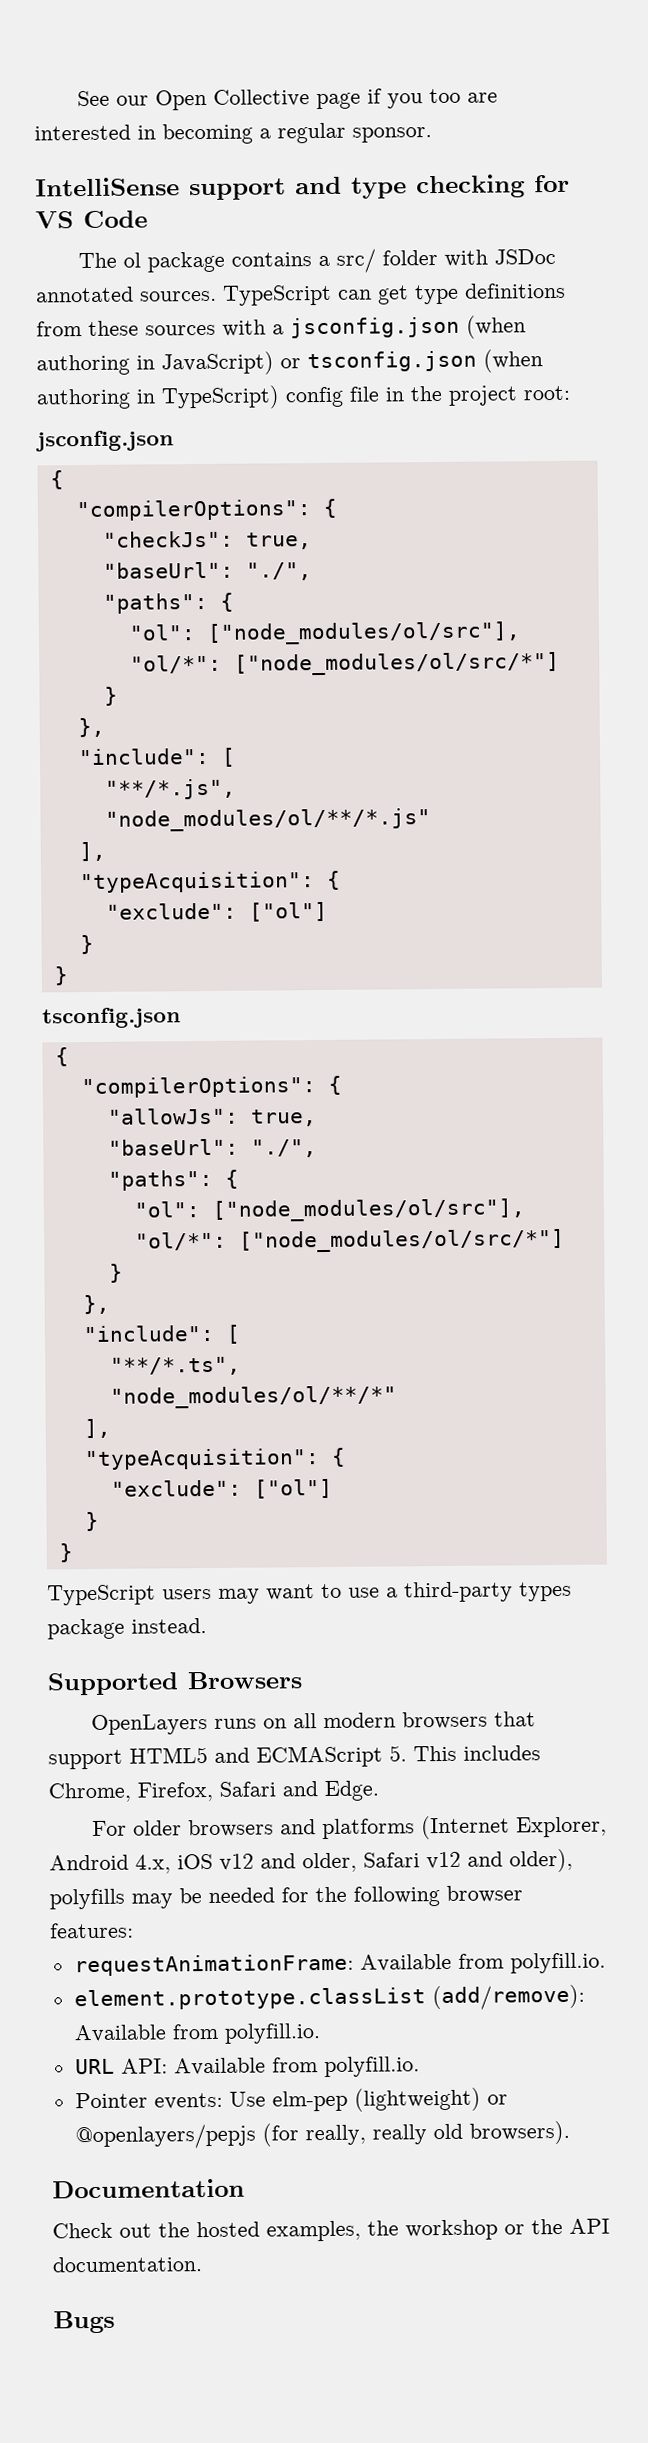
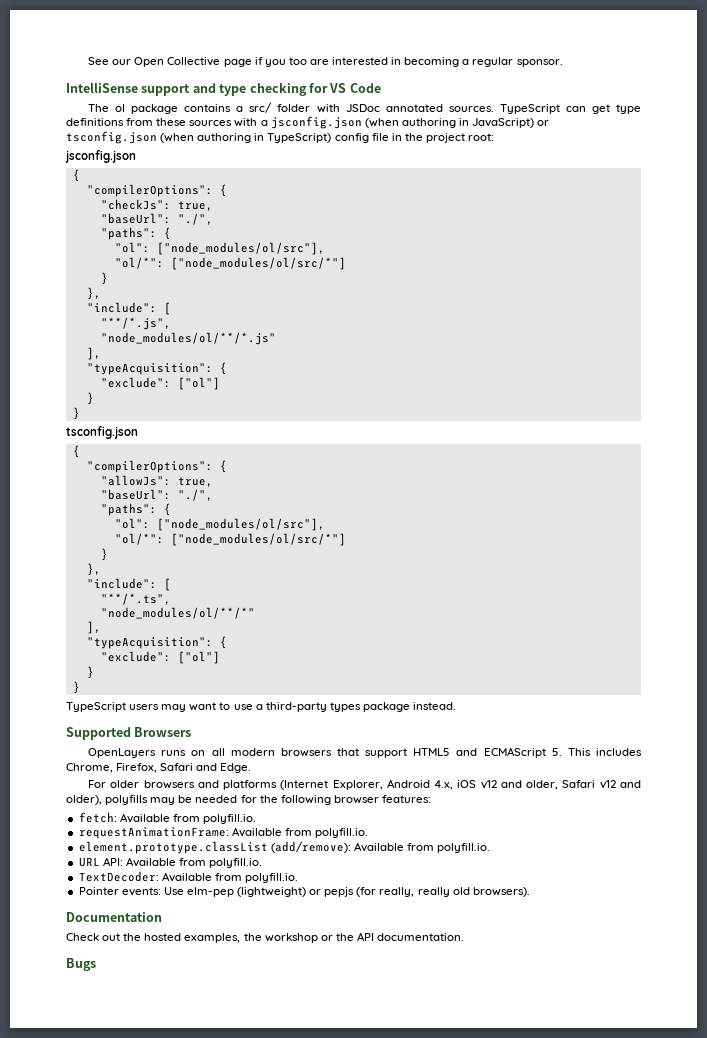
+ fetch: Available from polyfill.io.
+ TextDecoder: Available from polyfill.io.
- Pointer events: Use elm-pep (lightweight) or @openlayers/pepjs (for really, really old browsers).
+ Pointer events: Use elm-pep (lightweight) or pepjs (for really, really old browsers).

